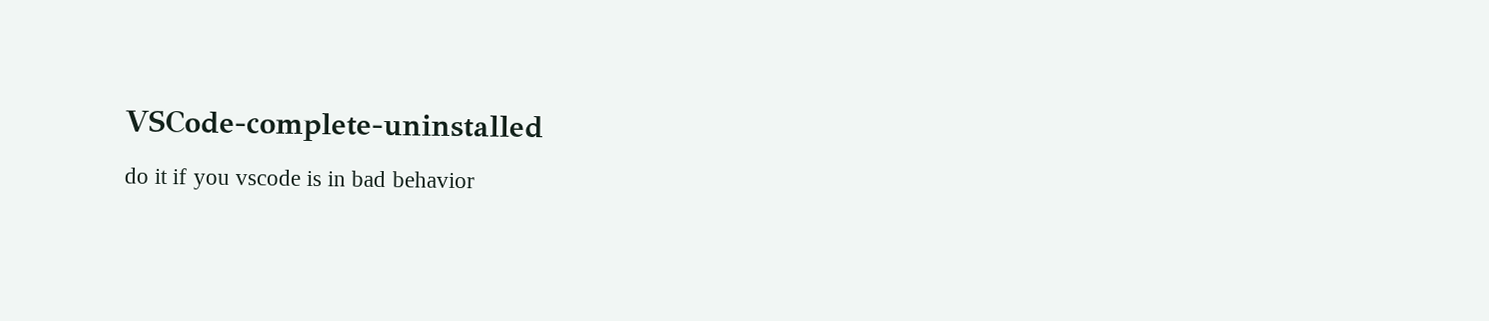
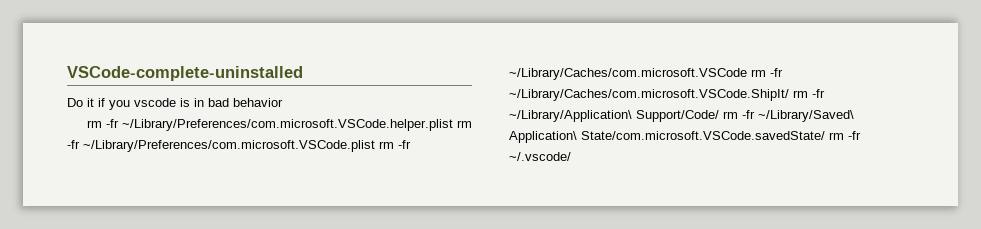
- do it if you vscode is in bad behavior
+ Do it if you vscode is in bad behavior
+ rm -fr ~/Library/Preferences/com.microsoft.VSCode.helper.plist rm -fr ~/Library/Preferences/com.microsoft.VSCode.plist rm -fr ~/Library/Caches/com.microsoft.VSCode rm -fr ~/Library/Caches/com.microsoft.VSCode.ShipIt/ rm -fr ~/Library/Application\ Support/Code/ rm -fr ~/Library/Saved\ Application\ State/com.microsoft.VSCode.savedState/ rm -fr ~/.vscode/

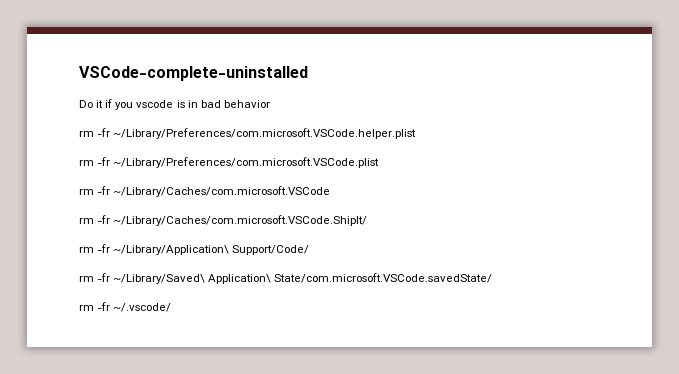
- rm -fr ~/Library/Preferences/com.microsoft.VSCode.helper.plist rm -fr ~/Library/Preferences/com.microsoft.VSCode.plist rm -fr ~/Library/Caches/com.microsoft.VSCode rm -fr ~/Library/Caches/com.microsoft.VSCode.ShipIt/ rm -fr ~/Library/Application\ Support/Code/ rm -fr ~/Library/Saved\ Application\ State/com.microsoft.VSCode.savedState/ rm -fr ~/.vscode/
+ rm -fr ~/Library/Preferences/com.microsoft.VSCode.helper.plist
+ rm -fr ~/Library/Preferences/com.microsoft.VSCode.plist
+ rm -fr ~/Library/Caches/com.microsoft.VSCode
+ rm -fr ~/Library/Caches/com.microsoft.VSCode.ShipIt/
+ rm -fr ~/Library/Application\ Support/Code/
+ rm -fr ~/Library/Saved\ Application\ State/com.microsoft.VSCode.savedState/
+ rm -fr ~/.vscode/

